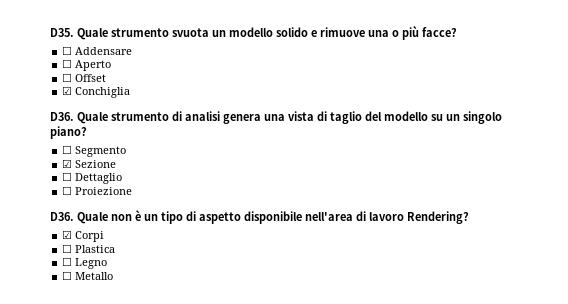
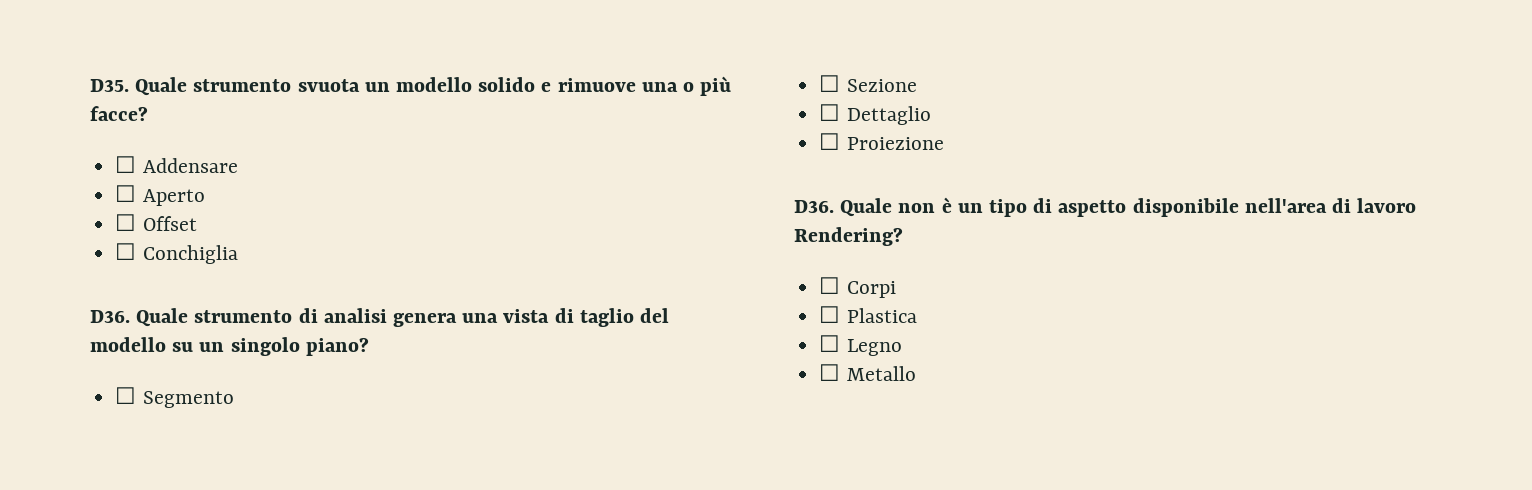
- ☑ Conchiglia
+ ☐ Conchiglia
- ☑ Sezione
+ ☐ Sezione
- ☑ Corpi
+ ☐ Corpi

